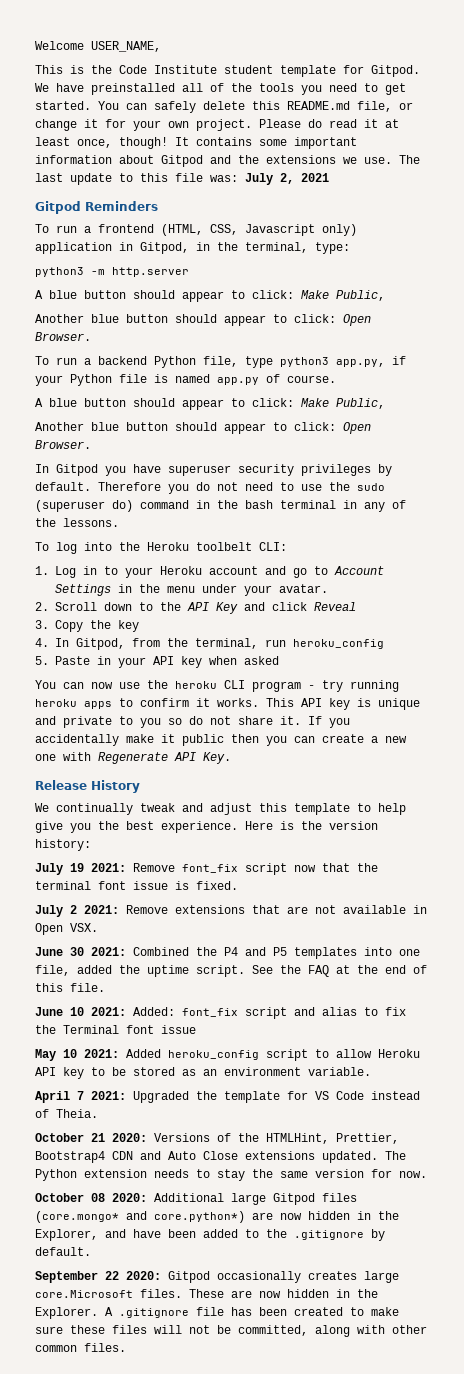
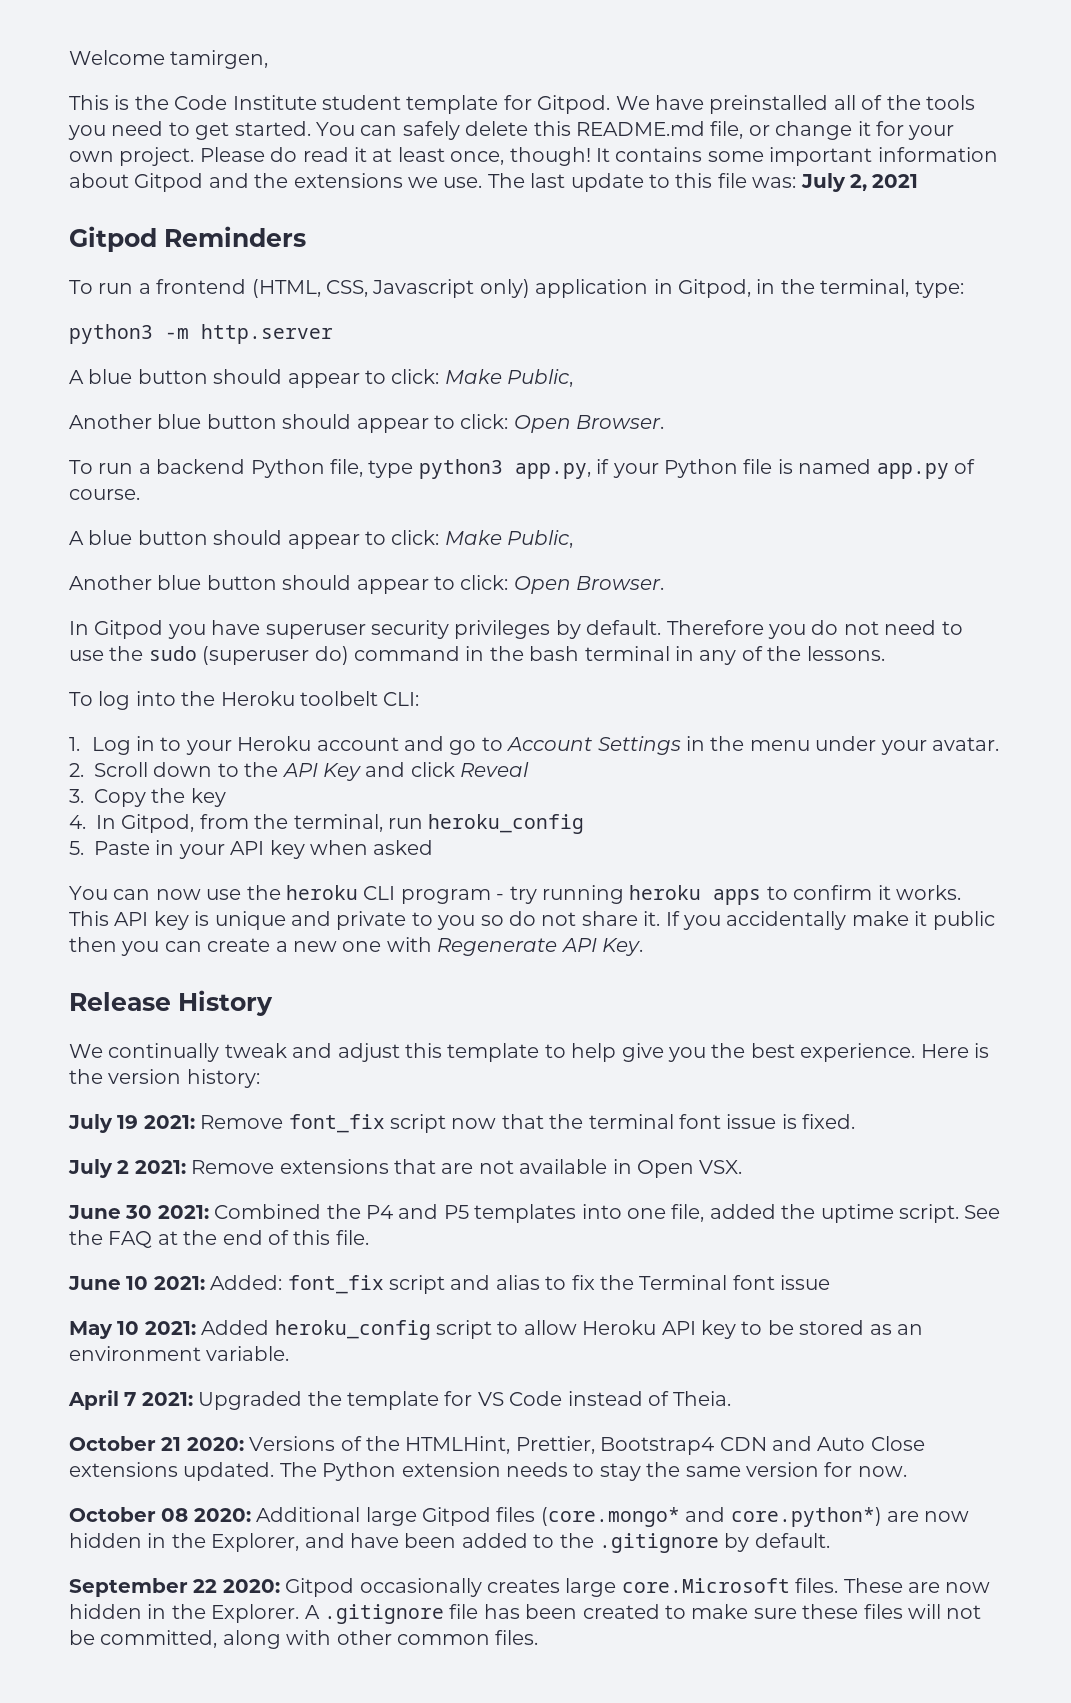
- Welcome USER_NAME,
+ Welcome tamirgen,

